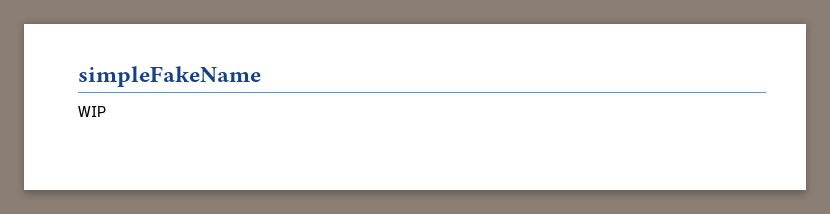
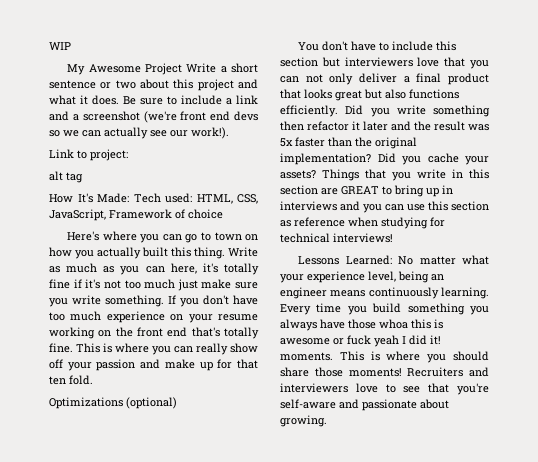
- simpleFakeName
  WIP
+ My Awesome Project Write a short sentence or two about this project and what it does. Be sure to include a link and a screenshot (we're front end devs so we can actually see our work!).
+ Link to project:
+ alt tag
+ How It's Made: Tech used: HTML, CSS, JavaScript, Framework of choice
+ Here's where you can go to town on how you actually built this thing. Write as much as you can here, it's totally fine if it's not too much just make sure you write something. If you don't have too much experience on your resume working on the front end that's totally fine. This is where you can really show off your passion and make up for that ten fold.
+ Optimizations (optional)
+ You don't have to include this section but interviewers love that you can not only deliver a final product that looks great but also functions efficiently. Did you write something then refactor it later and the result was 5x faster than the original implementation? Did you cache your assets? Things that you write in this section are GREAT to bring up in interviews and you can use this section as reference when studying for technical interviews!
+ Lessons Learned: No matter what your experience level, being an engineer means continuously learning. Every time you build something you always have those whoa this is awesome or fuck yeah I did it! moments. This is where you should share those moments! Recruiters and interviewers love to see that you're self-aware and passionate about growing.

